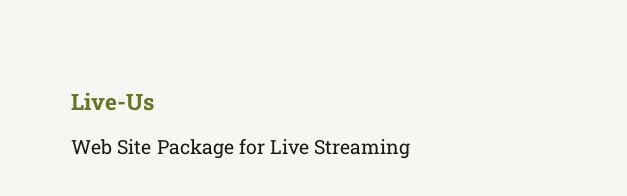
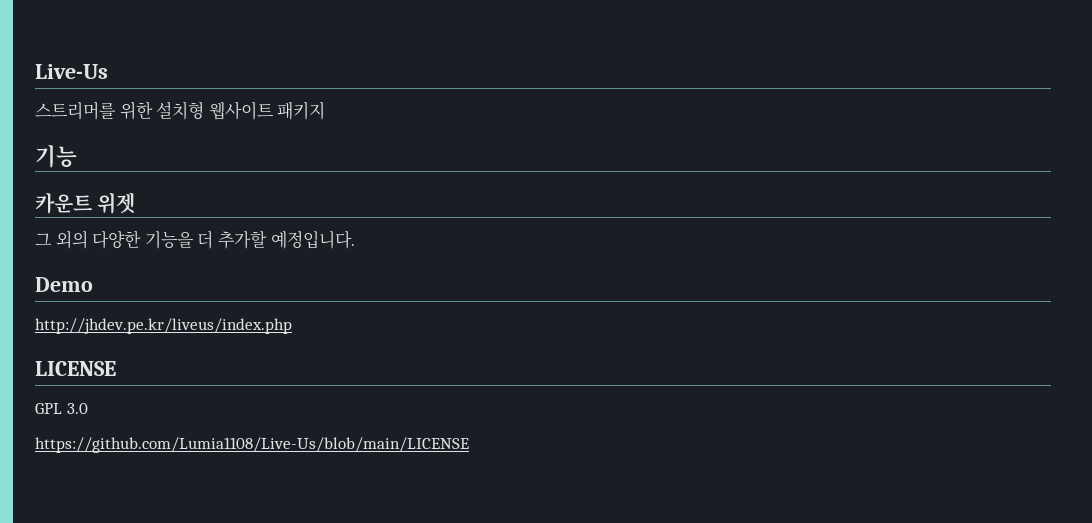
- Web Site Package for Live Streaming
+ 스트리머를 위한 설치형 웹사이트 패키지
+ 기능
+ 카운트 위젯
+ 그 외의 다양한 기능을 더 추가할 예정입니다.
+ Demo
+ http://jhdev.pe.kr/liveus/index.php
+ LICENSE
+ GPL 3.0
+ https://github.com/Lumia1108/Live-Us/blob/main/LICENSE

